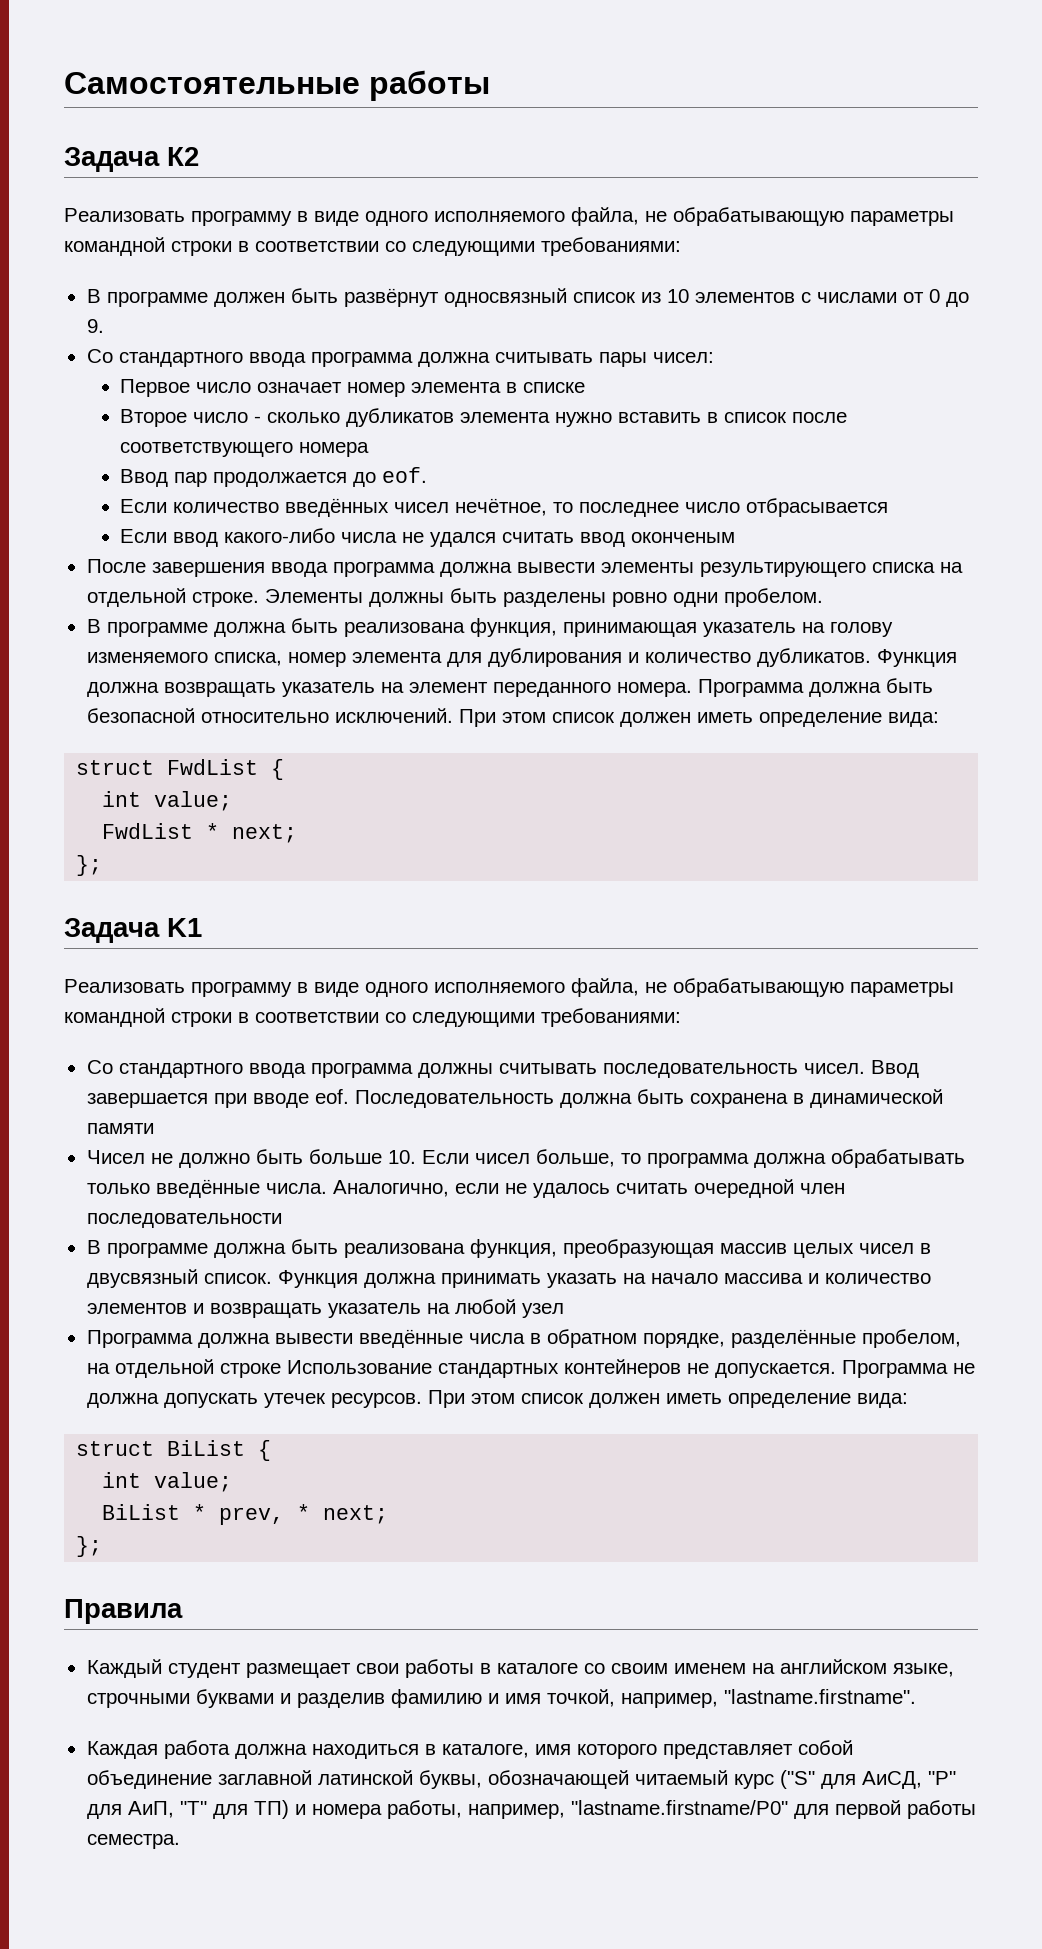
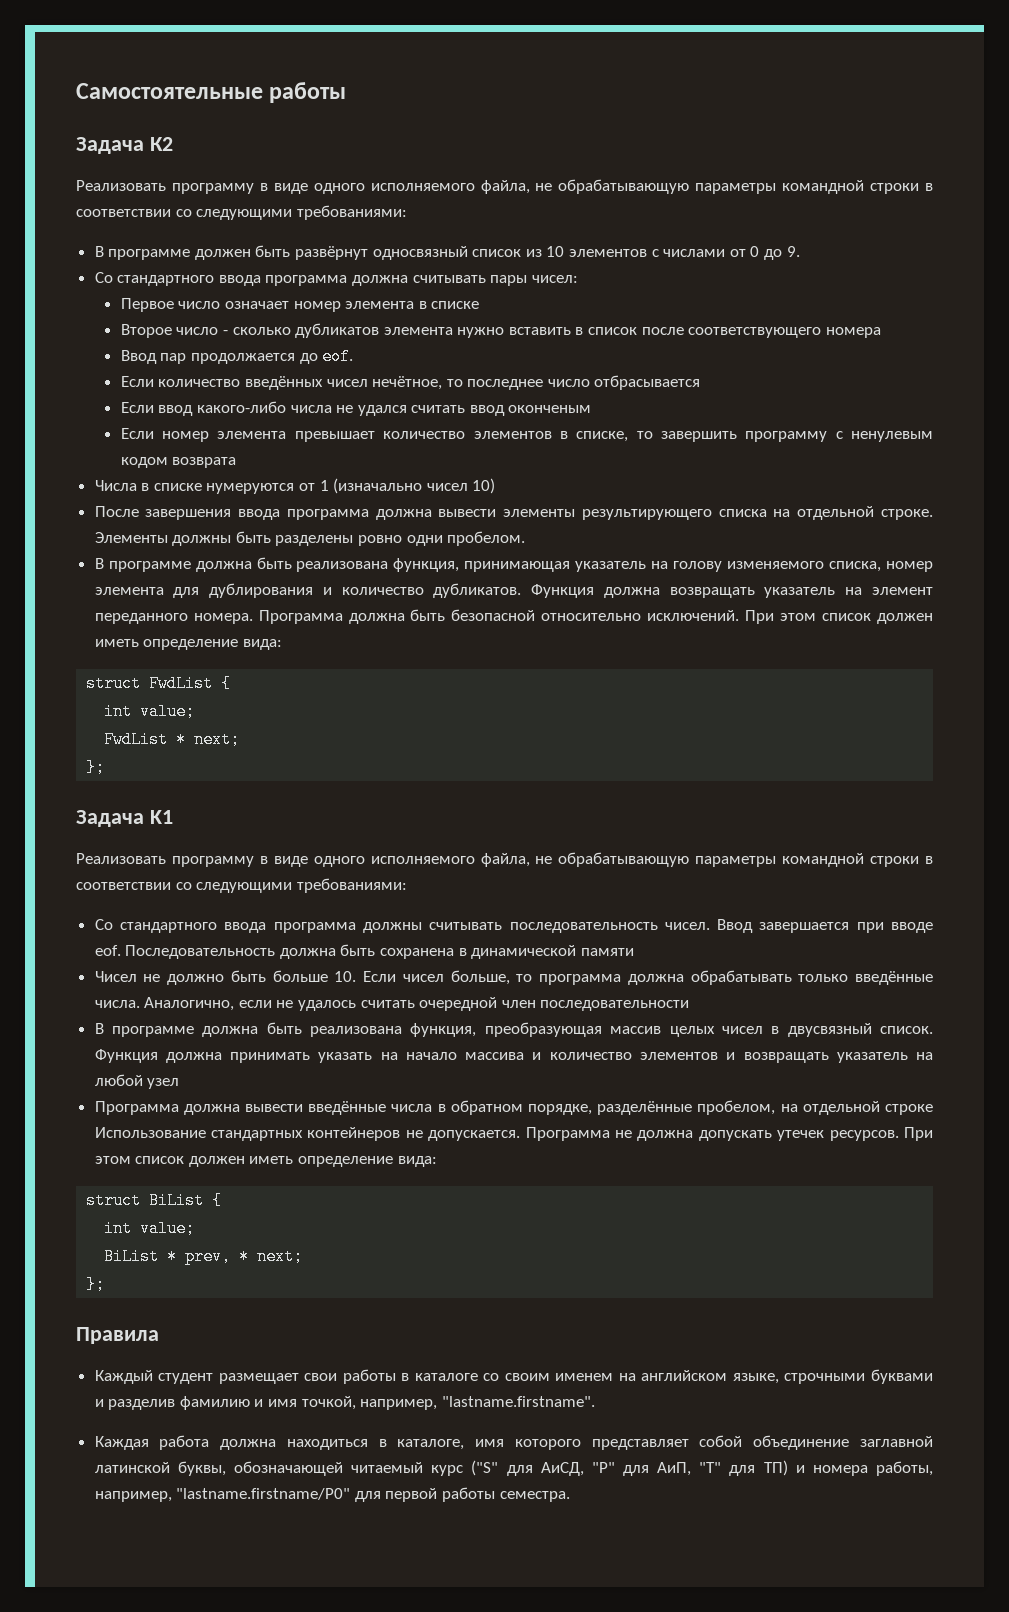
+ Если номер элемента превышает количество элементов в списке, то завершить программу с ненулевым кодом возврата
+ Числа в списке нумеруются от 1 (изначально чисел 10)

